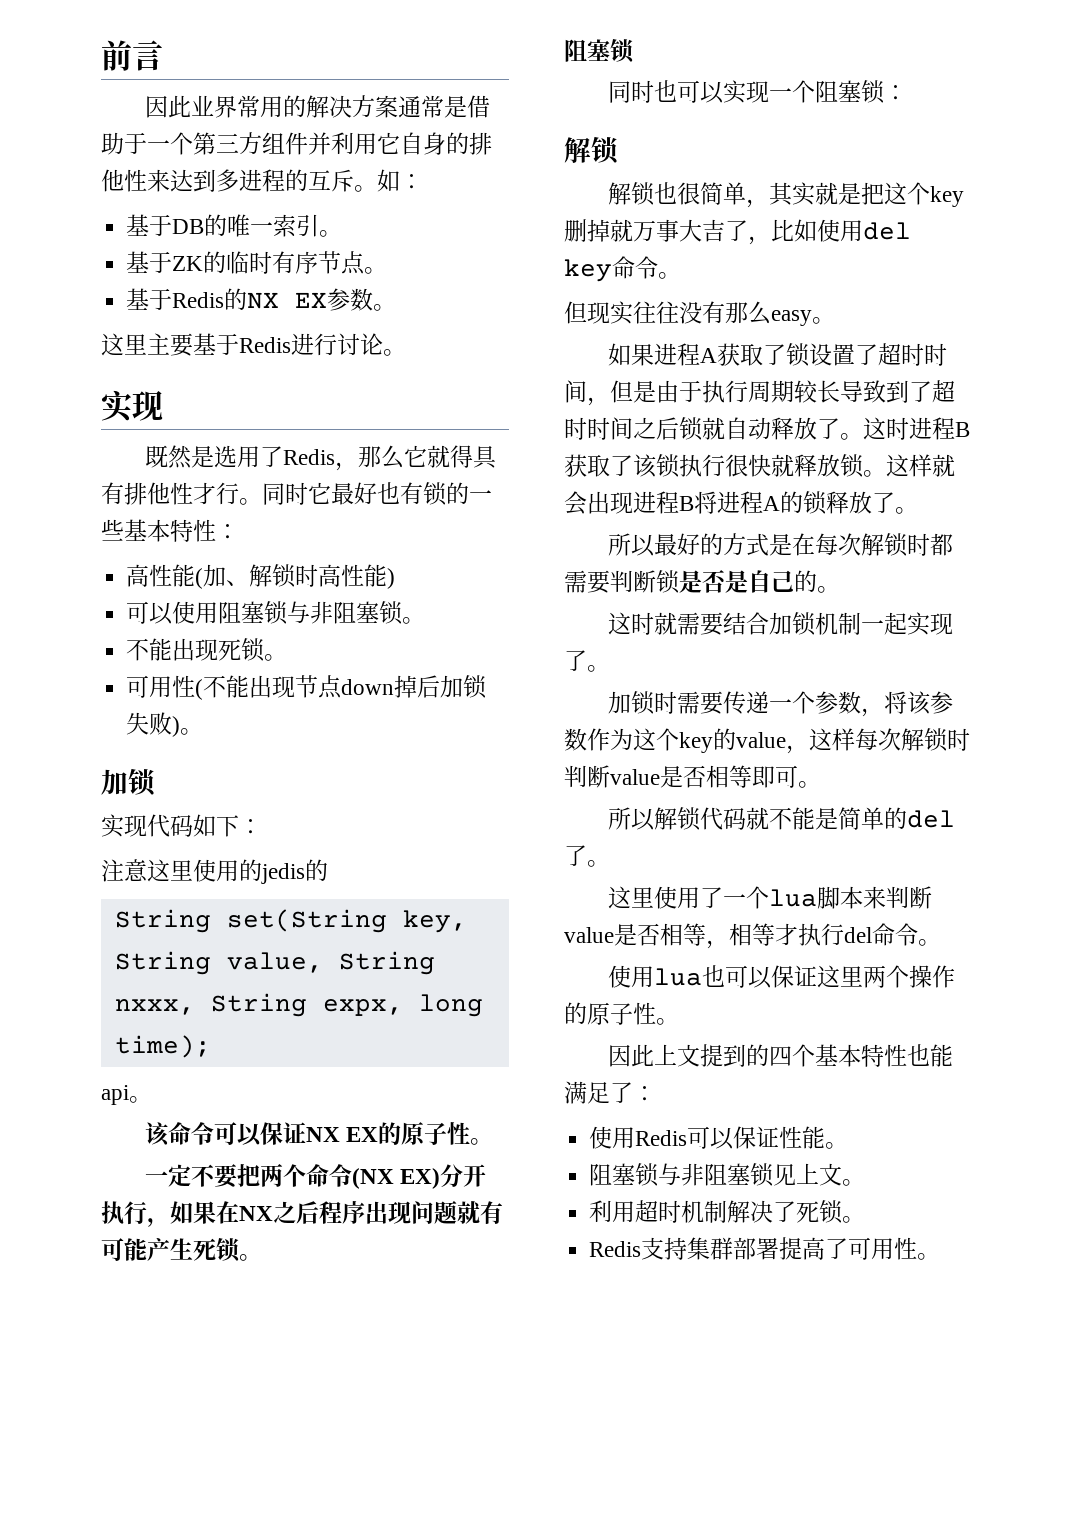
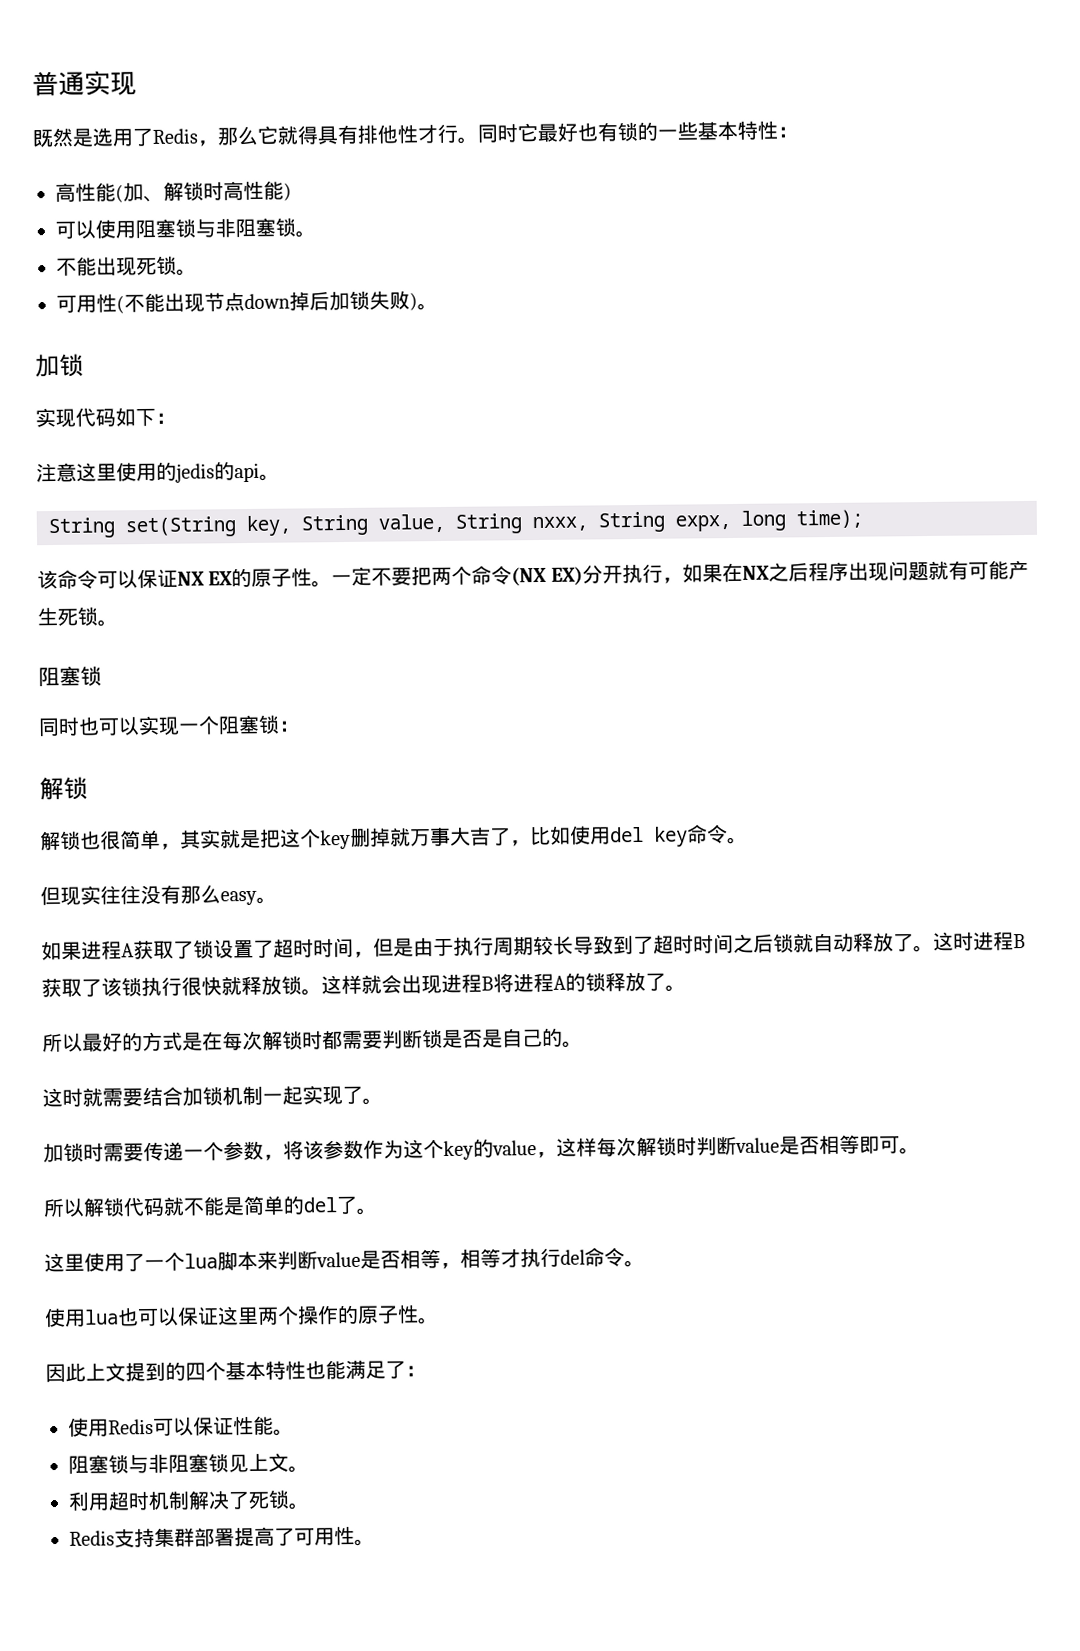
- 前言
- 因此业界常用的解决方案通常是借助于一个第三方组件并利用它自身的排他性来达到多进程的互斥。如：
- 基于DB的唯一索引。
- 基于ZK的临时有序节点。
- 基于Redis的NX EX参数。
- 这里主要基于Redis进行讨论。
- 实现
+ 普通实现
- 注意这里使用的jedis的
+ 注意这里使用的jedis的api。
- api。
- 该命令可以保证NX EX的原子性。
- 一定不要把两个命令(NX EX)分开执行，如果在NX之后程序出现问题就有可能产生死锁。
+ 该命令可以保证NX EX的原子性。一定不要把两个命令(NX EX)分开执行，如果在NX之后程序出现问题就有可能产生死锁。

